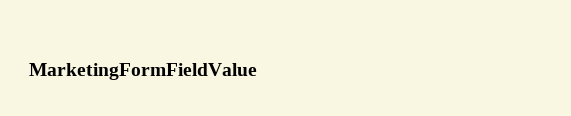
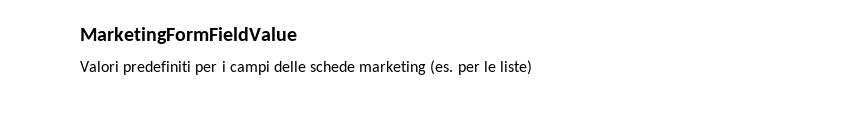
+ Valori predefiniti per i campi delle schede marketing (es. per le liste)

